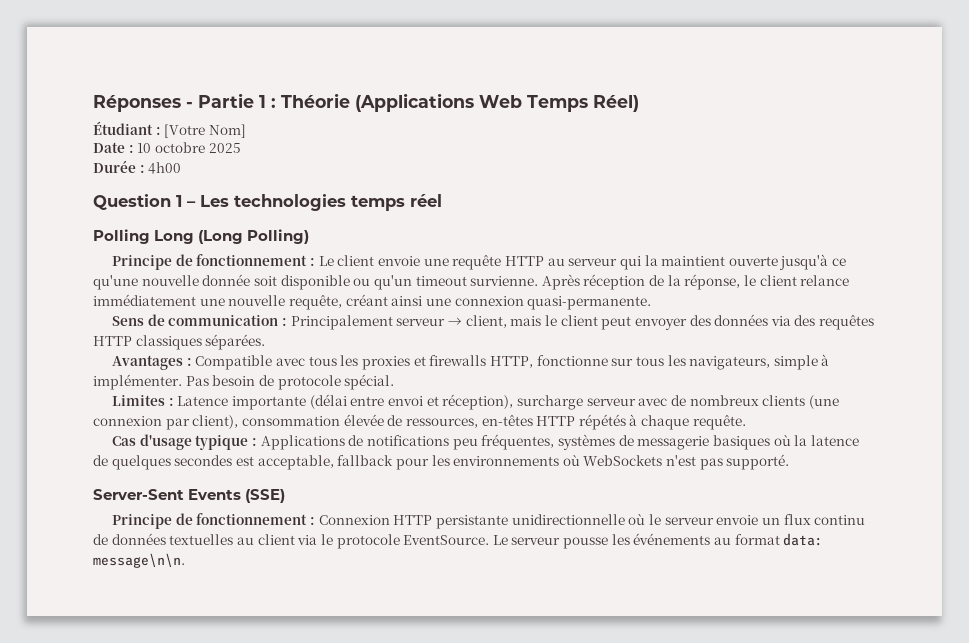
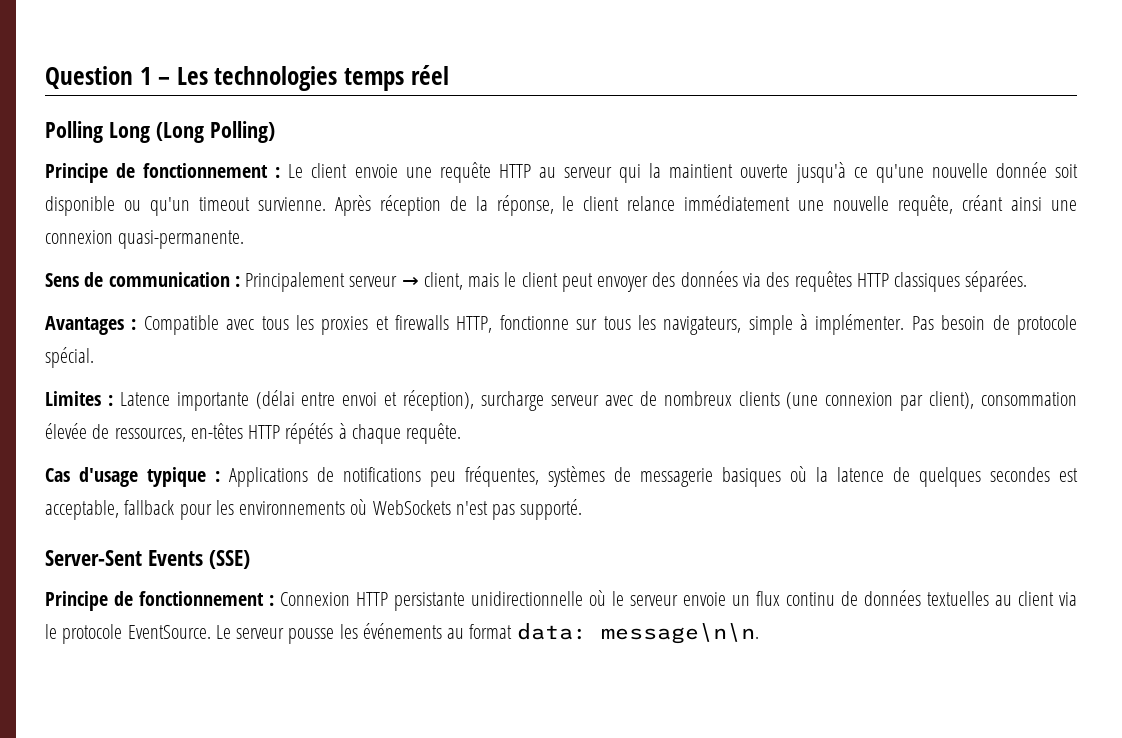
- Réponses - Partie 1 : Théorie (Applications Web Temps Réel)
- Étudiant : [Votre Nom]
- Date : 10 octobre 2025
- Durée : 4h00

